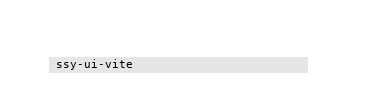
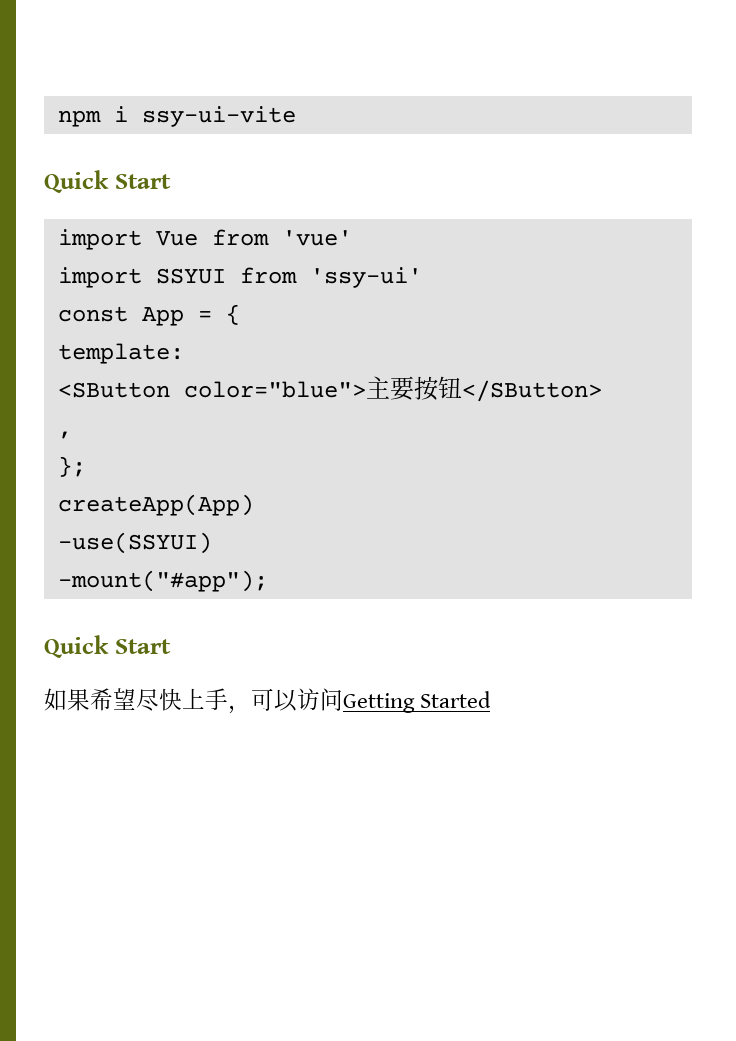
- ssy-ui-vite
+ npm i ssy-ui-vite
+ Quick Start
+ import Vue from 'vue'
+ import SSYUI from 'ssy-ui'
+ const App = {
+ template:
+ <SButton color="blue">主要按钮</SButton>
+ ,
+ };
+ createApp(App)
+ -use(SSYUI)
+ -mount("#app");
+ Quick Start
+ 如果希望尽快上手，可以访问Getting Started

